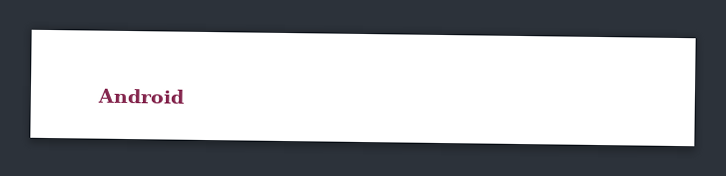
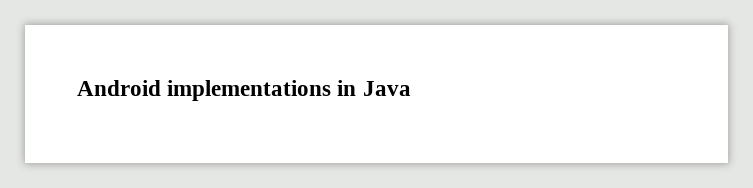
- Android
+ Android implementations in Java

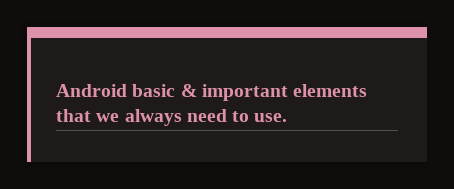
- Android implementations in Java
+ Android basic & important elements that we always need to use.

